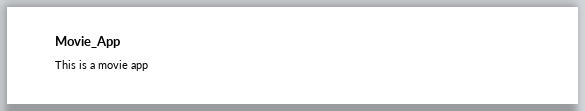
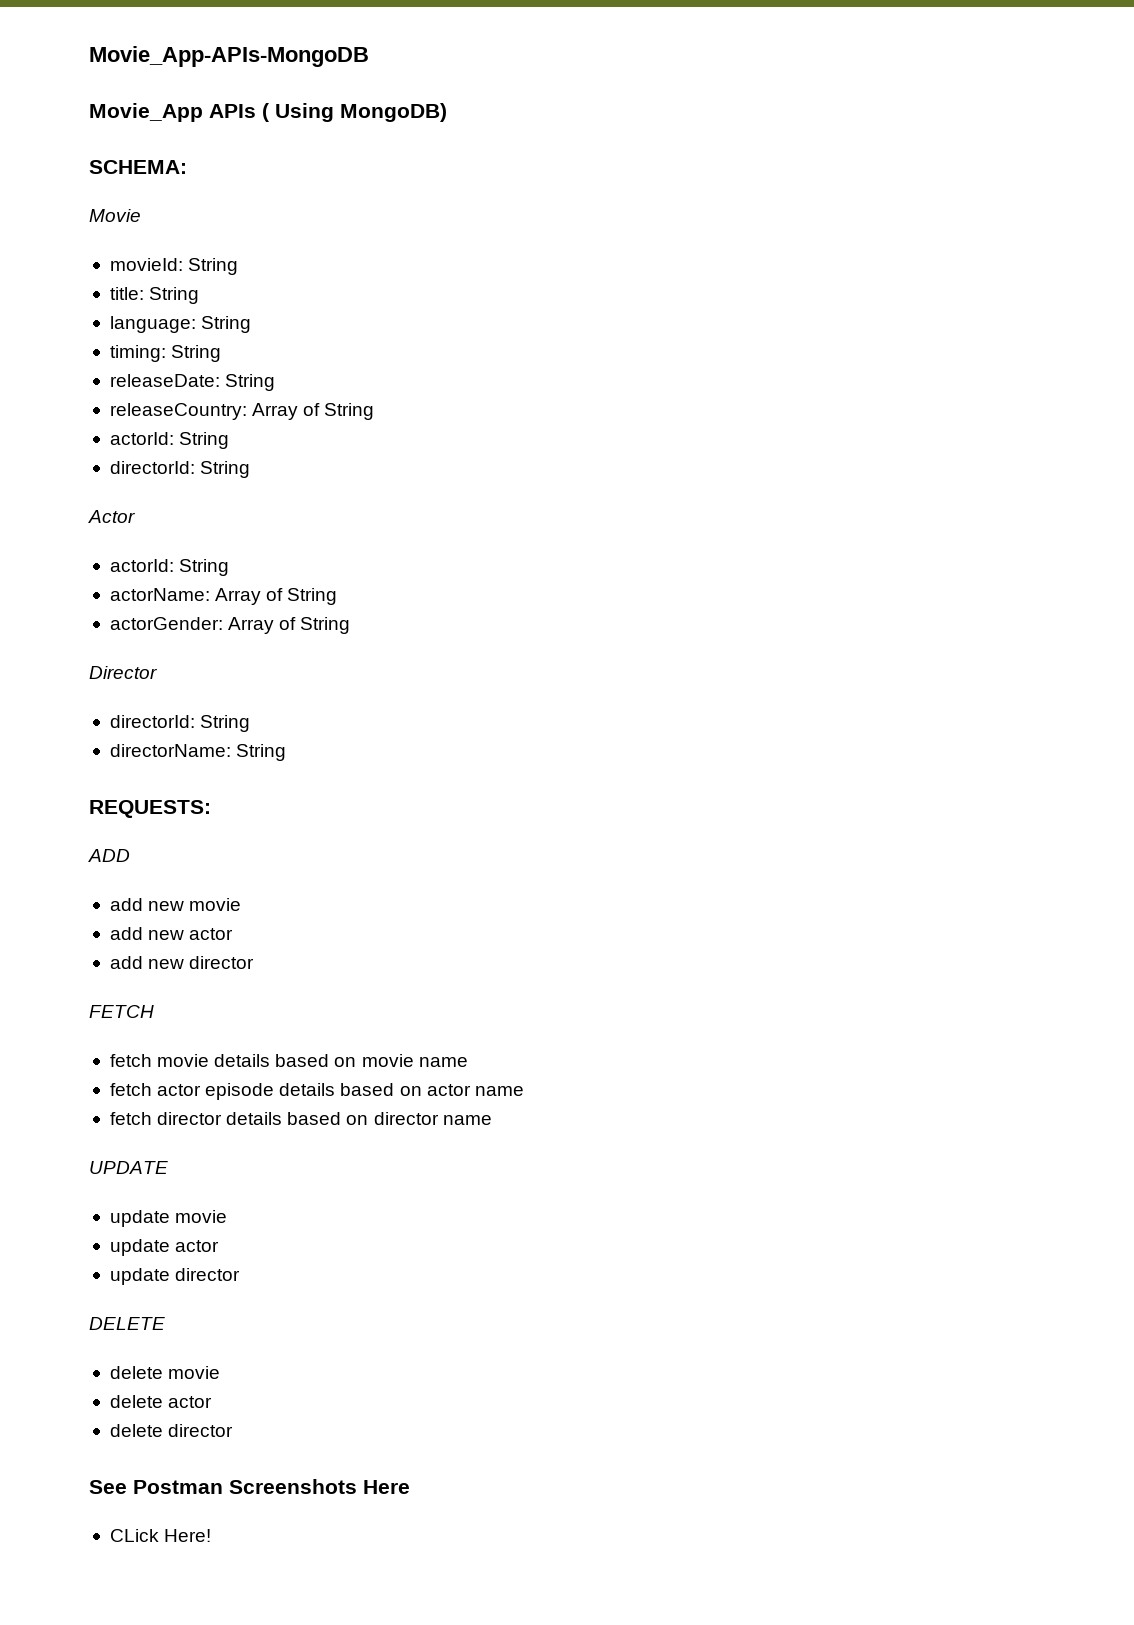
+ Movie_App-APIs-MongoDB
- Movie_App
- This is a movie app
+ Movie_App APIs ( Using MongoDB)
+ SCHEMA:
+ Movie
+ movieId: String
+ title: String
+ language: String
+ timing: String
+ releaseDate: String
+ releaseCountry: Array of String
+ actorId: String
+ directorId: String
+ Actor
+ actorId: String
+ actorName: Array of String
+ actorGender: Array of String
+ Director
+ directorId: String
+ directorName: String
+ REQUESTS:
+ ADD
+ add new movie
+ add new actor
+ add new director
+ FETCH
+ fetch movie details based on movie name
+ fetch actor episode details based on actor name
+ fetch director details based on director name
+ UPDATE
+ update movie
+ update actor
+ update director
+ DELETE
+ delete movie
+ delete actor
+ delete director
+ See Postman Screenshots Here
+ CLick Here!

